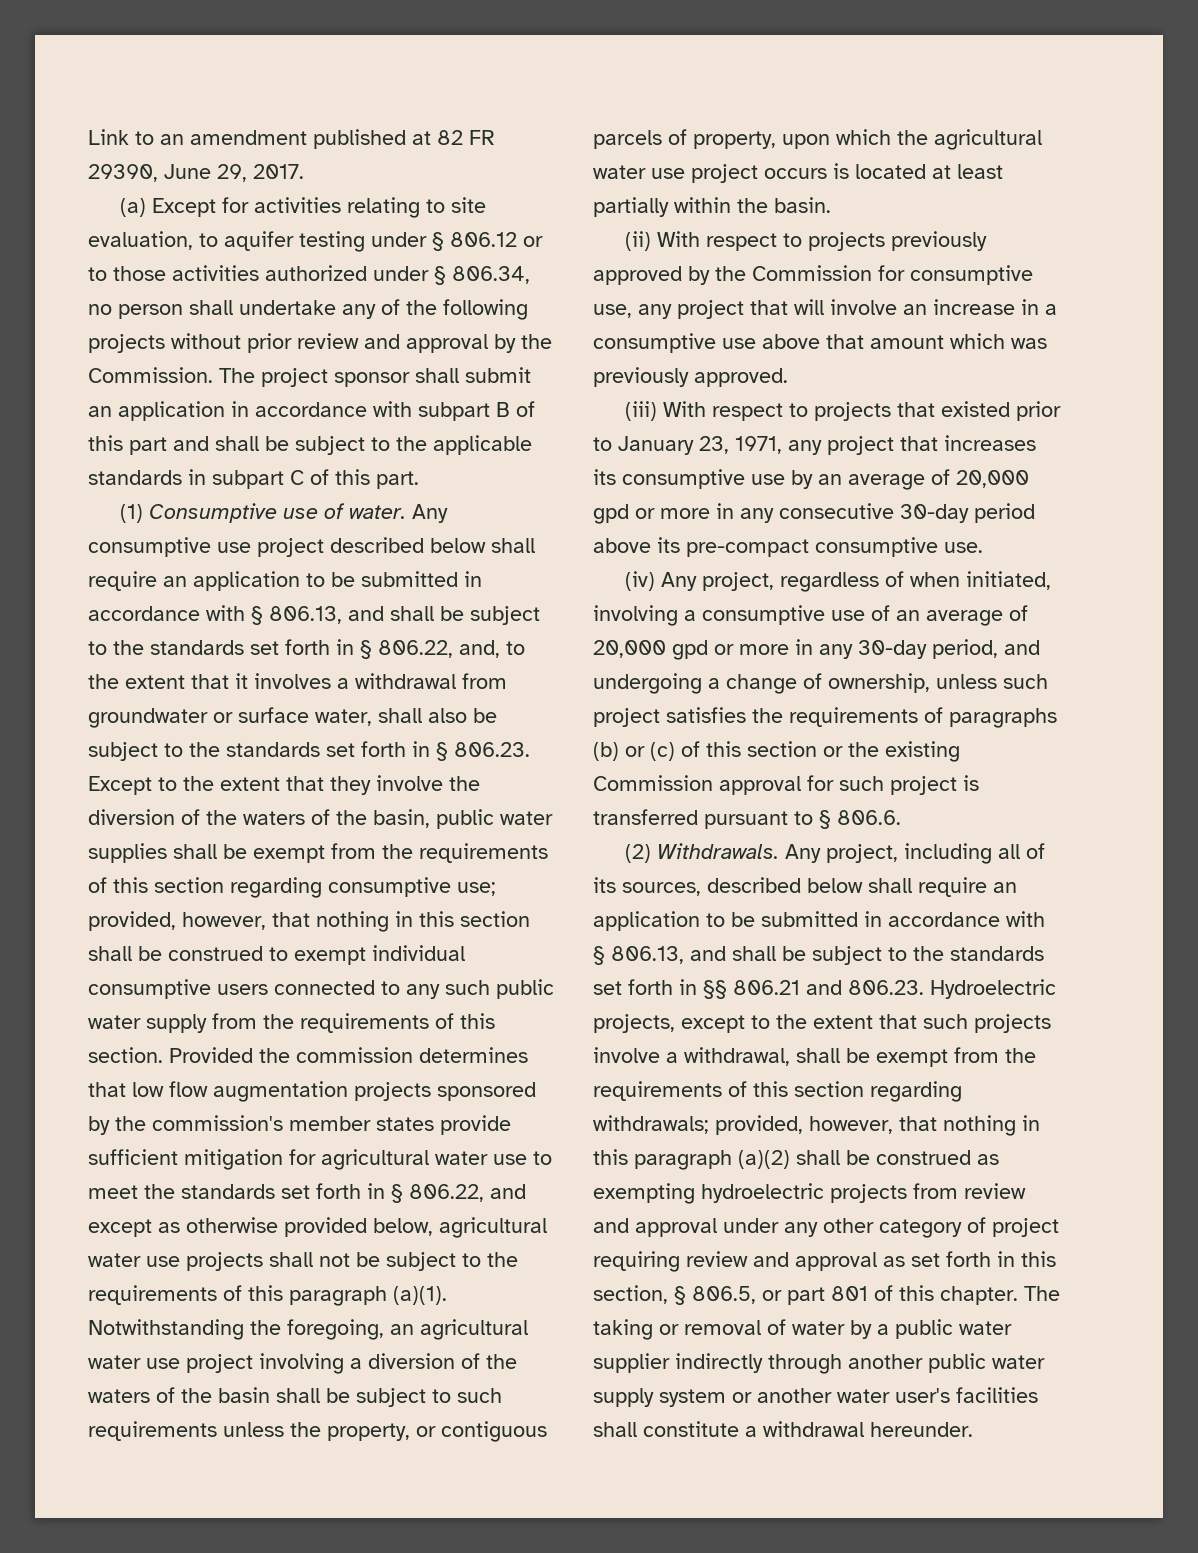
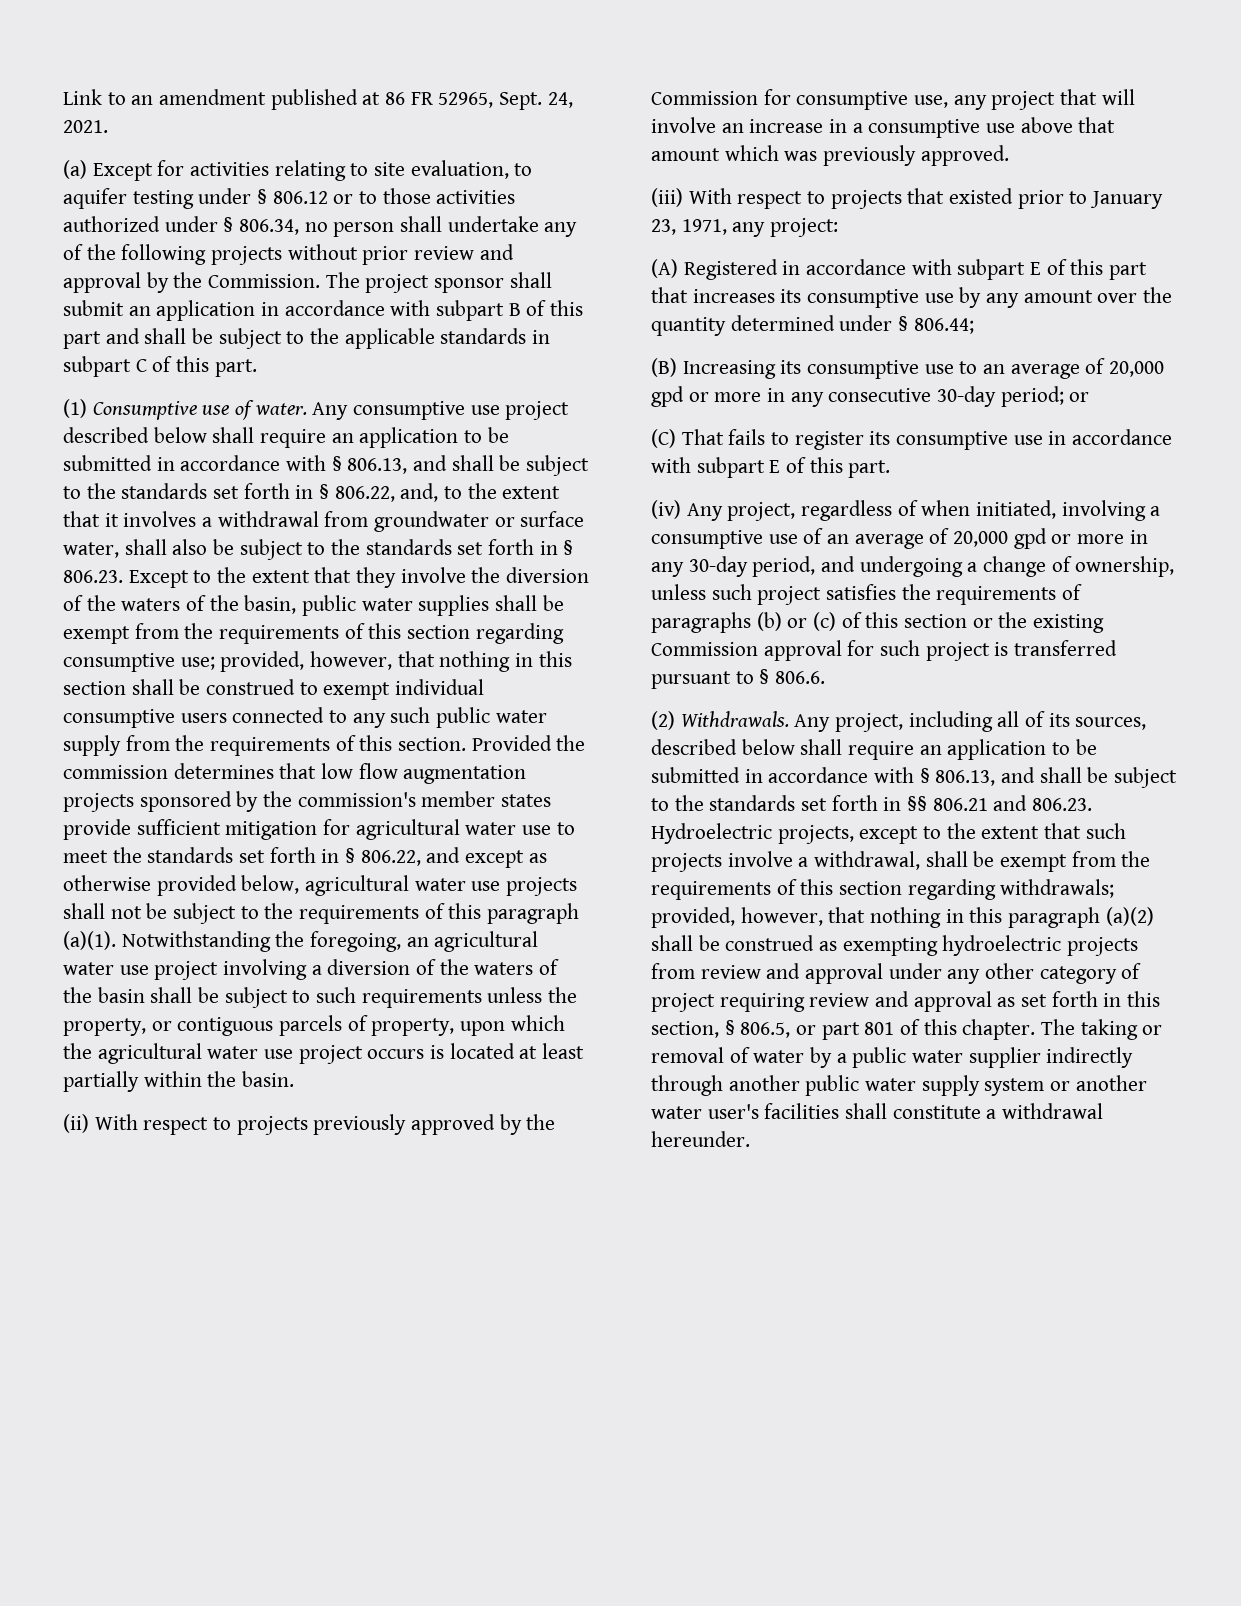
- Link to an amendment published at 82 FR 29390, June 29, 2017.
+ Link to an amendment published at 86 FR 52965, Sept. 24, 2021.
- (iii) With respect to projects that existed prior to January 23, 1971, any project that increases its consumptive use by an average of 20,000 gpd or more in any consecutive 30-day period above its pre-compact consumptive use.
+ (iii) With respect to projects that existed prior to January 23, 1971, any project:
+ (A) Registered in accordance with subpart E of this part that increases its consumptive use by any amount over the quantity determined under § 806.44;
+ (B) Increasing its consumptive use to an average of 20,000 gpd or more in any consecutive 30-day period; or
+ (C) That fails to register its consumptive use in accordance with subpart E of this part.

